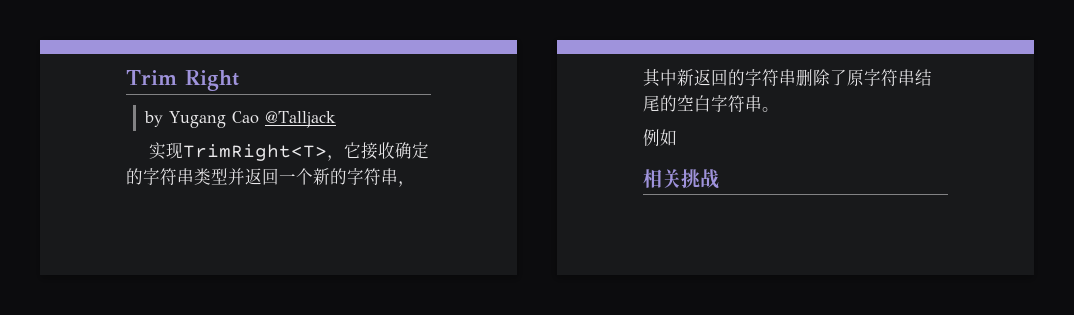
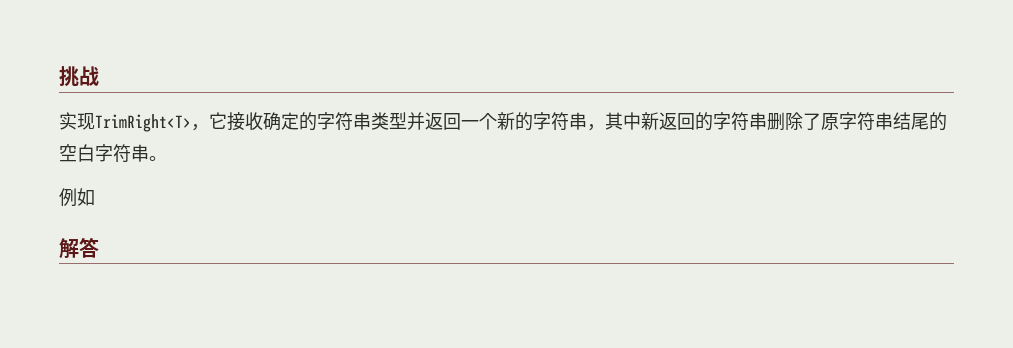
- Trim Right
- by Yugang Cao @Talljack
+ 挑战
- 相关挑战
+ 解答

